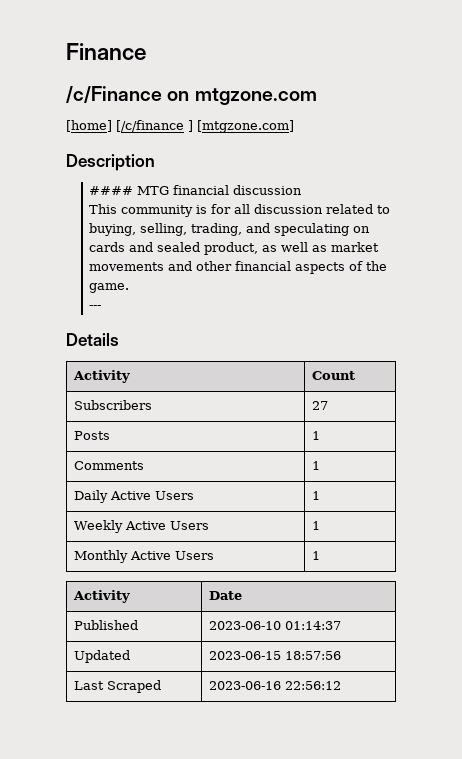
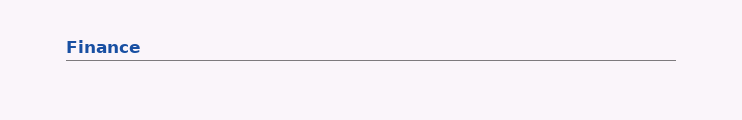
- /c/Finance on mtgzone.com
- [home] [/c/finance ] [mtgzone.com]
- Description
- #### MTG financial discussion
- This community is for all discussion related to buying, selling, trading, and speculating on cards and sealed product, as well as market movements and other financial aspects of the game.
- ---
- Details
- Activity | Count
- Subscribers | 27
- Posts | 1
- Comments | 1
- Daily Active Users | 1
- Weekly Active Users | 1
- Monthly Active Users | 1
- Activity | Date
- Published | 2023-06-10 01:14:37
- Updated | 2023-06-15 18:57:56
- Last Scraped | 2023-06-16 22:56:12

